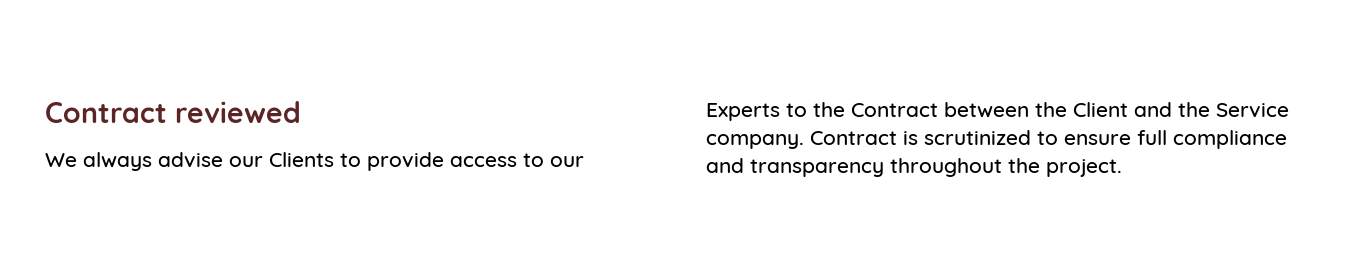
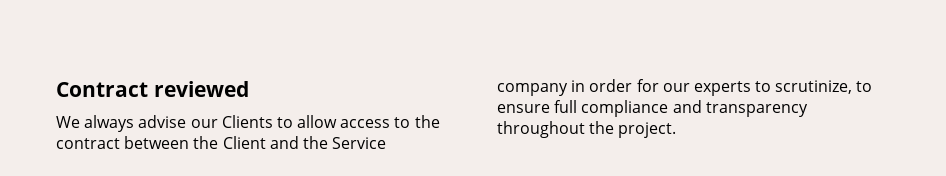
- We always advise our Clients to provide access to our Experts to the Contract between the Client and the Service company. Contract is scrutinized to ensure full compliance and transparency throughout the project.
+ We always advise our Clients to allow access to the contract between the Client and the Service company in order for our experts to scrutinize, to ensure full compliance and transparency throughout the project.

